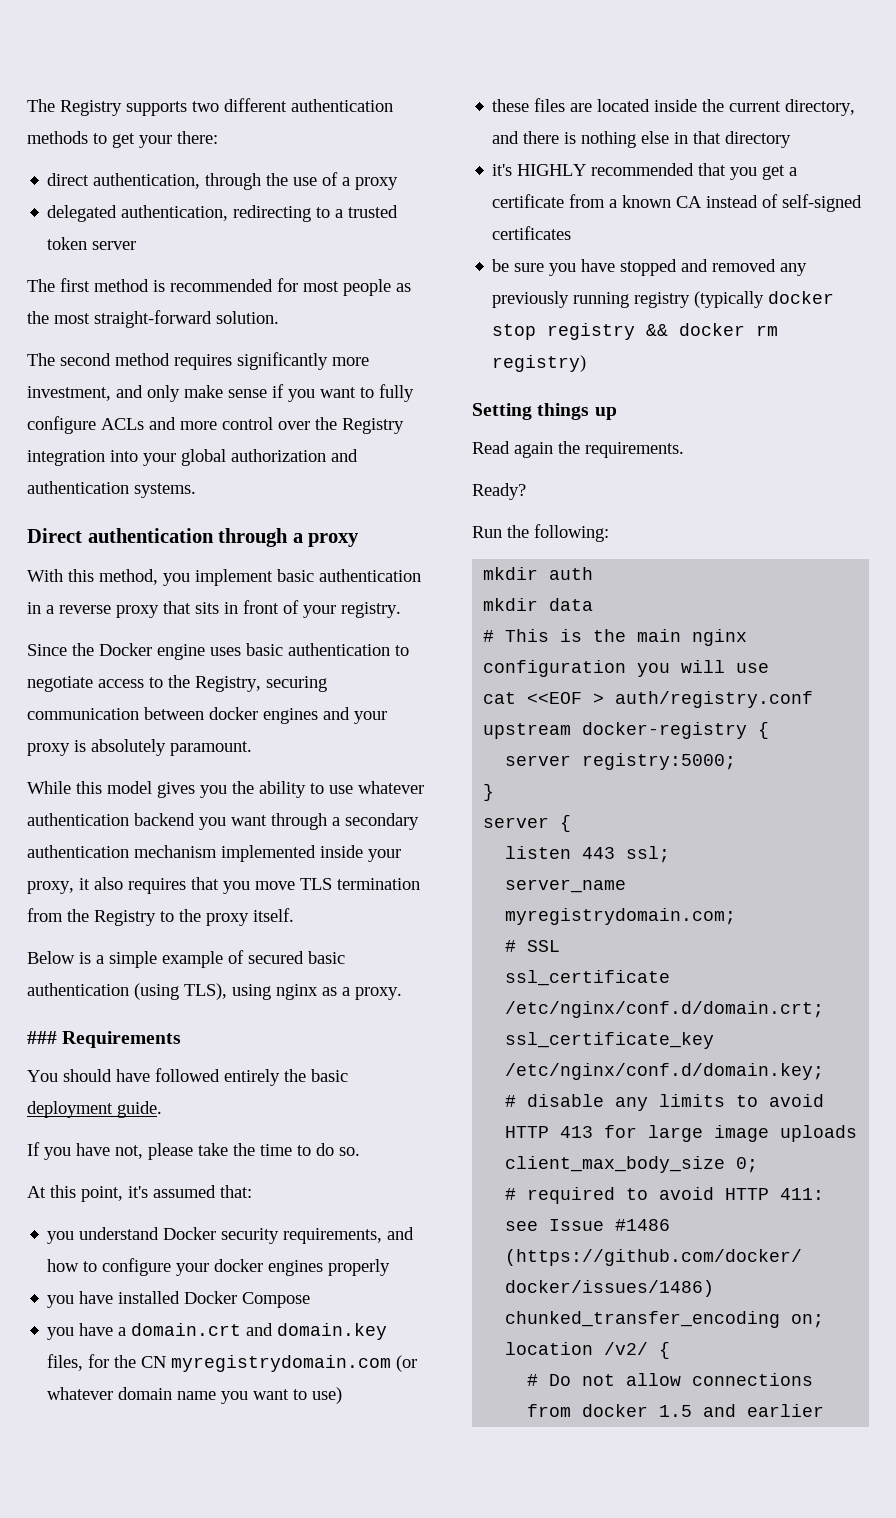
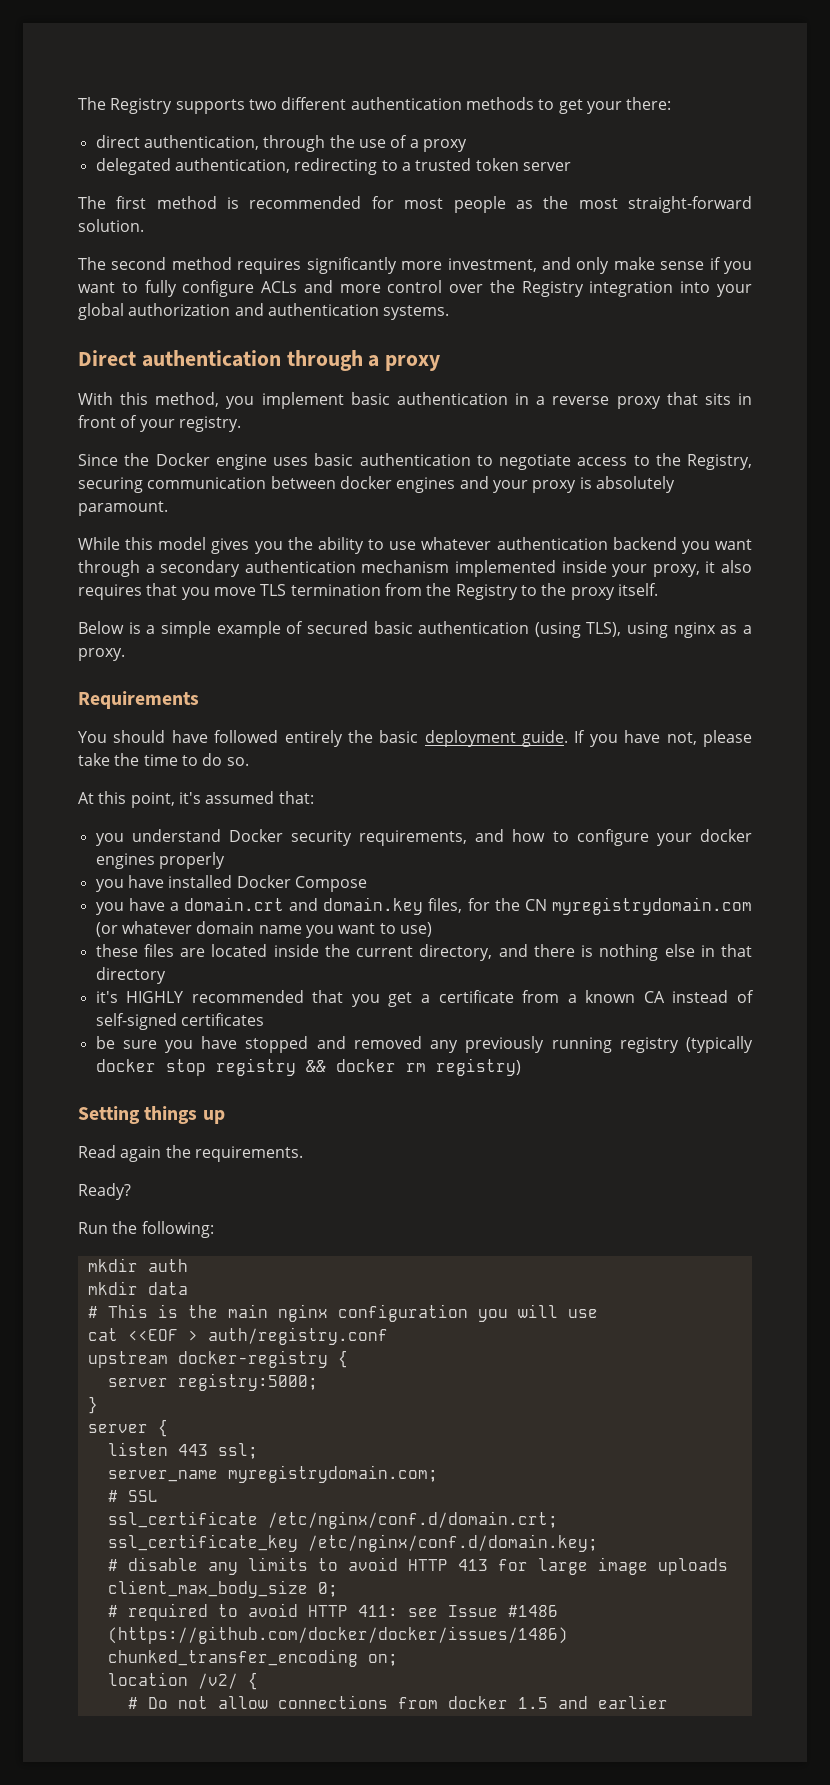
- ### Requirements
+ Requirements
- You should have followed entirely the basic deployment guide.
- If you have not, please take the time to do so.
+ You should have followed entirely the basic deployment guide. If you have not, please take the time to do so.

